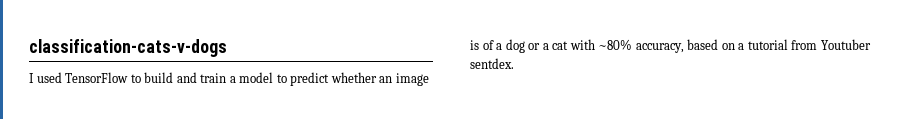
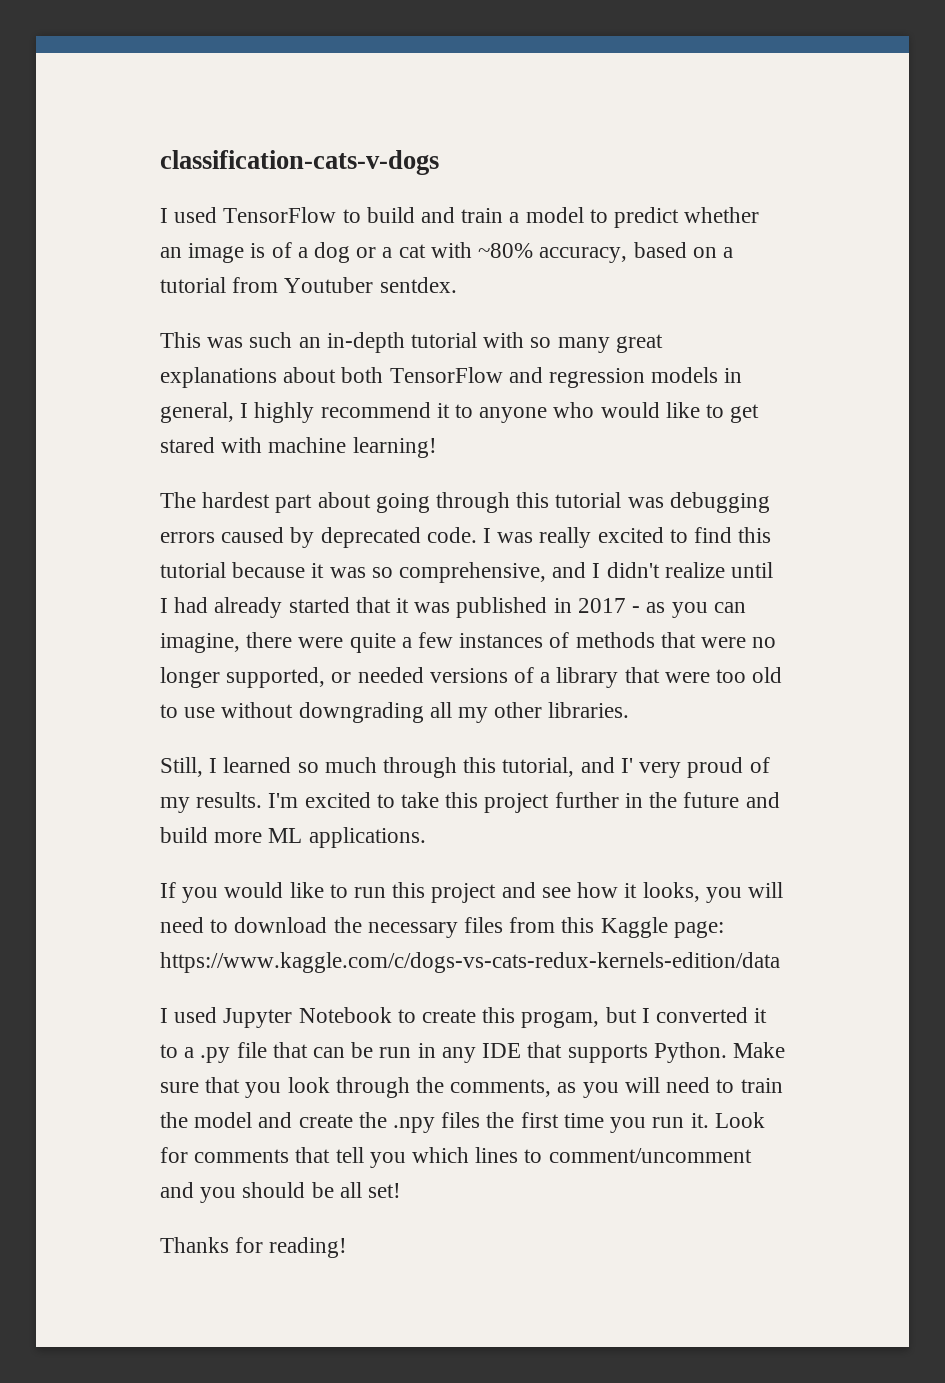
+ This was such an in-depth tutorial with so many great explanations about both TensorFlow and regression models in general, I highly recommend it to anyone who would like to get stared with machine learning!
+ The hardest part about going through this tutorial was debugging errors caused by deprecated code. I was really excited to find this tutorial because it was so comprehensive, and I didn't realize until I had already started that it was published in 2017 - as you can imagine, there were quite a few instances of methods that were no longer supported, or needed versions of a library that were too old to use without downgrading all my other libraries.
+ Still, I learned so much through this tutorial, and I' very proud of my results. I'm excited to take this project further in the future and build more ML applications.
+ If you would like to run this project and see how it looks, you will need to download the necessary files from this Kaggle page: https://www.kaggle.com/c/dogs-vs-cats-redux-kernels-edition/data
+ I used Jupyter Notebook to create this progam, but I converted it to a .py file that can be run in any IDE that supports Python. Make sure that you look through the comments, as you will need to train the model and create the .npy files the first time you run it. Look for comments that tell you which lines to comment/uncomment and you should be all set!
+ Thanks for reading!

